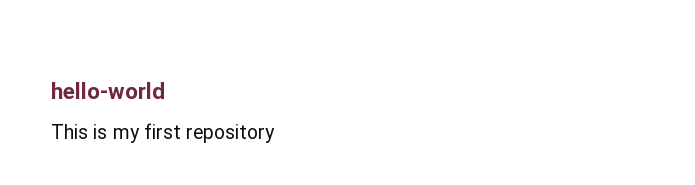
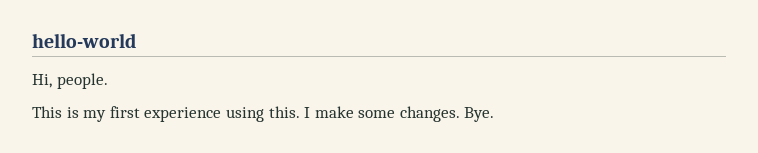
+ Hi, people.
- This is my first repository
+ This is my first experience using this. I make some changes. Bye.

